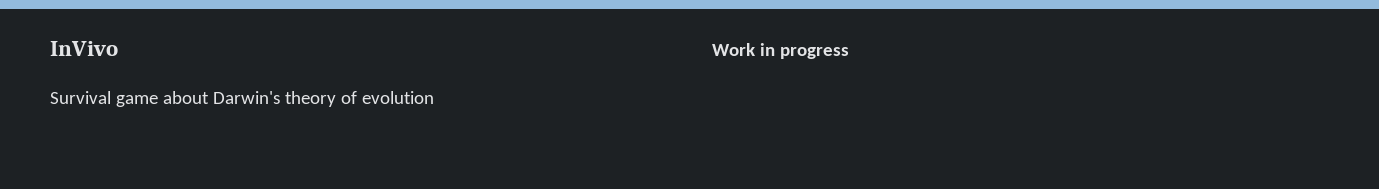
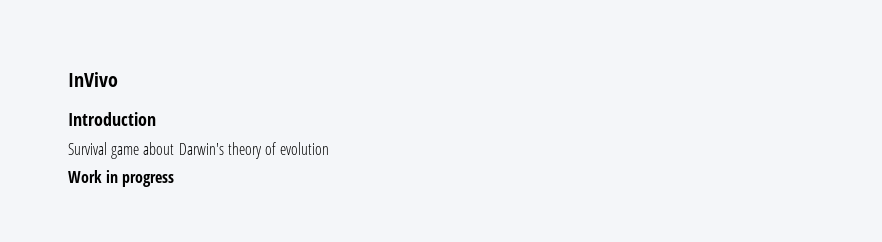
+ Introduction

